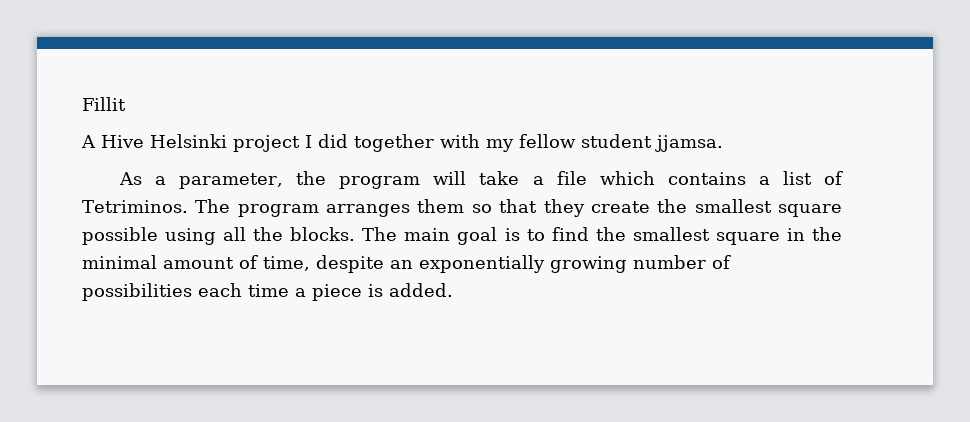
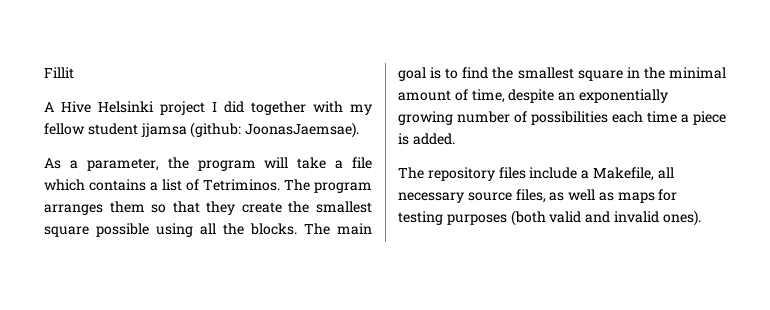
- A Hive Helsinki project I did together with my fellow student jjamsa.
+ A Hive Helsinki project I did together with my fellow student jjamsa (github: JoonasJaemsae).
+ The repository files include a Makefile, all necessary source files, as well as maps for testing purposes (both valid and invalid ones).

